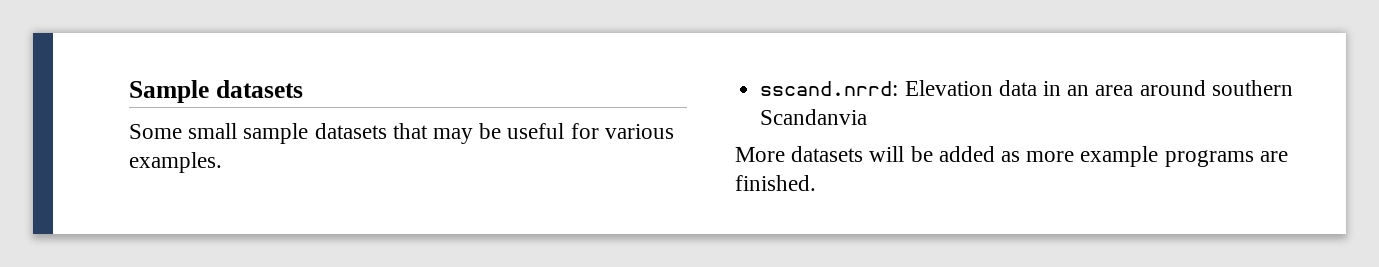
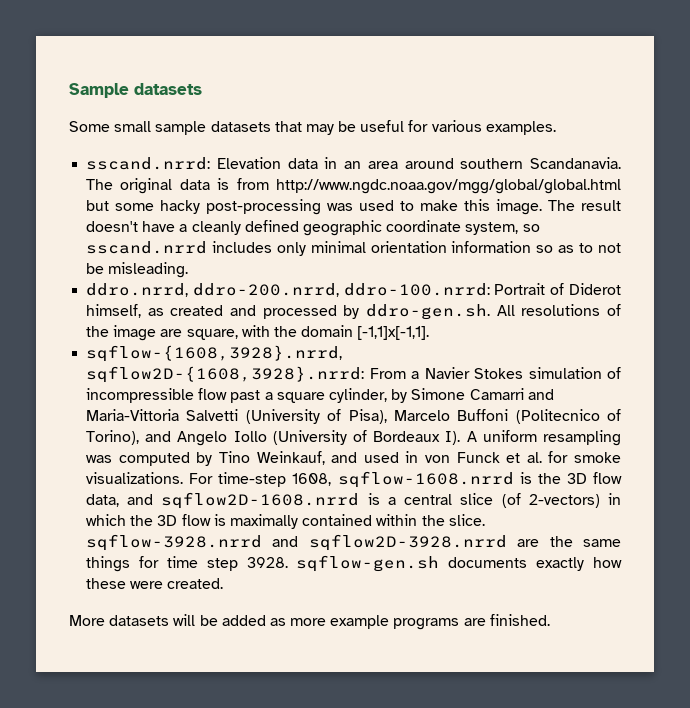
- sscand.nrrd: Elevation data in an area around southern Scandanvia
+ sscand.nrrd: Elevation data in an area around southern Scandanavia. The original data is from http://www.ngdc.noaa.gov/mgg/global/global.html but some hacky post-processing was used to make this image. The result doesn't have a cleanly defined geographic coordinate system, so sscand.nrrd includes only minimal orientation information so as to not be misleading.
+ ddro.nrrd, ddro-200.nrrd, ddro-100.nrrd: Portrait of Diderot himself, as created and processed by ddro-gen.sh. All resolutions of the image are square, with the domain [-1,1]x[-1,1].
+ sqflow-{1608,3928}.nrrd, sqflow2D-{1608,3928}.nrrd: From a Navier Stokes simulation of incompressible flow past a square cylinder, by Simone Camarri and Maria-Vittoria Salvetti (University of Pisa), Marcelo Buffoni (Politecnico of Torino), and Angelo Iollo (University of Bordeaux I). A uniform resampling was computed by Tino Weinkauf, and used in von Funck et al. for smoke visualizations. For time-step 1608, sqflow-1608.nrrd is the 3D flow data, and sqflow2D-1608.nrrd is a central slice (of 2-vectors) in which the 3D flow is maximally contained within the slice. sqflow-3928.nrrd and sqflow2D-3928.nrrd are the same things for time step 3928. sqflow-gen.sh documents exactly how these were created.

